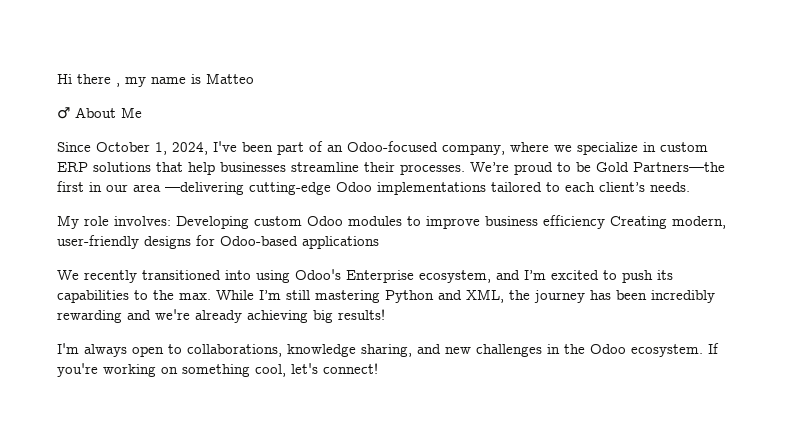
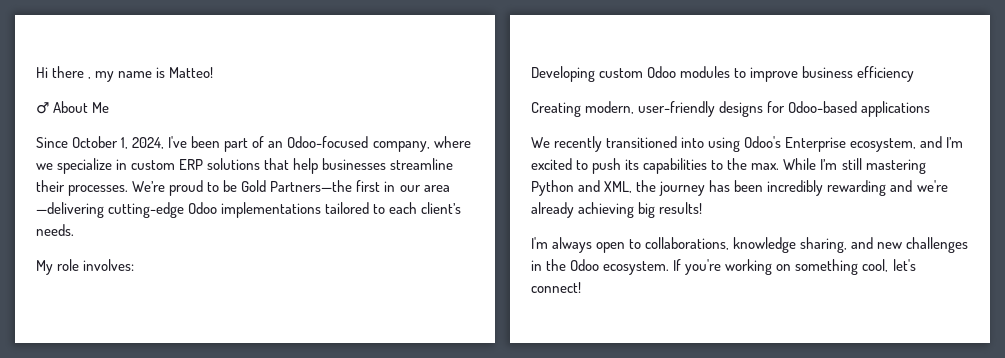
- Hi there , my name is Matteo
+ Hi there , my name is Matteo!
- My role involves: Developing custom Odoo modules to improve business efficiency Creating modern, user-friendly designs for Odoo-based applications
+ My role involves:
+ Developing custom Odoo modules to improve business efficiency
+ Creating modern, user-friendly designs for Odoo-based applications

